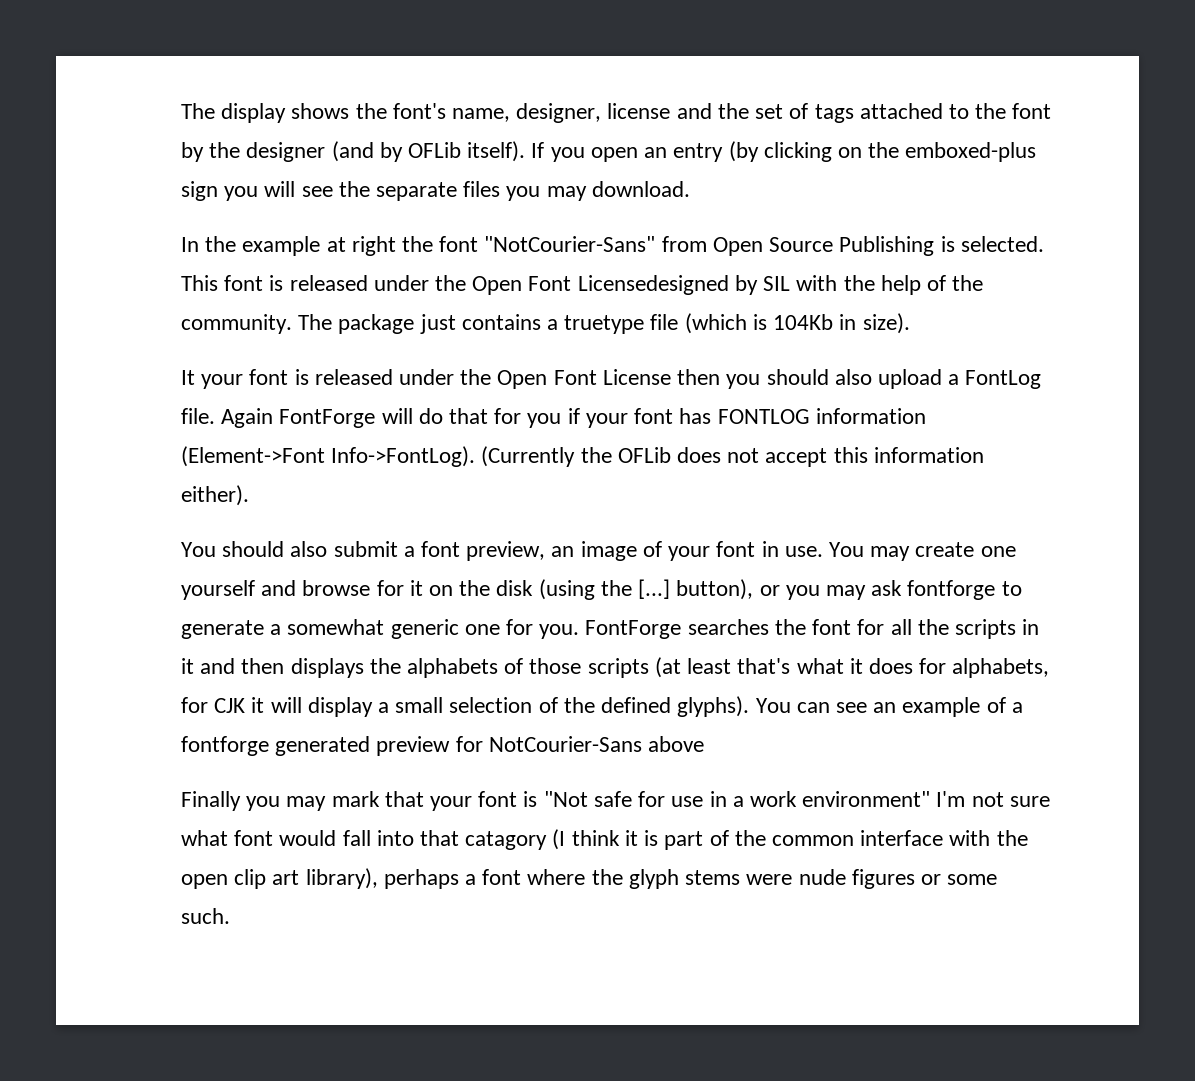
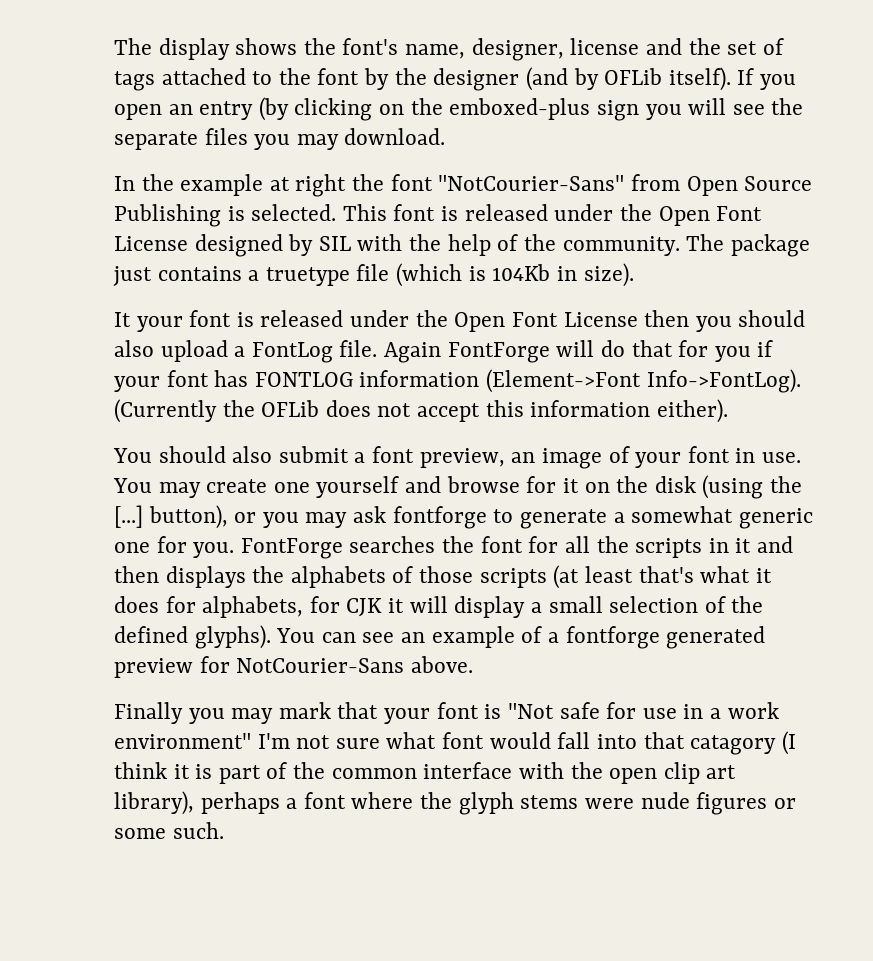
- This font is released under the Open Font Licensedesigned by SIL with the help of the community.
+ This font is released under the Open Font License designed by SIL with the help of the community.
- You can see an example of a fontforge generated preview for NotCourier-Sans above
+ You can see an example of a fontforge generated preview for NotCourier-Sans above.

